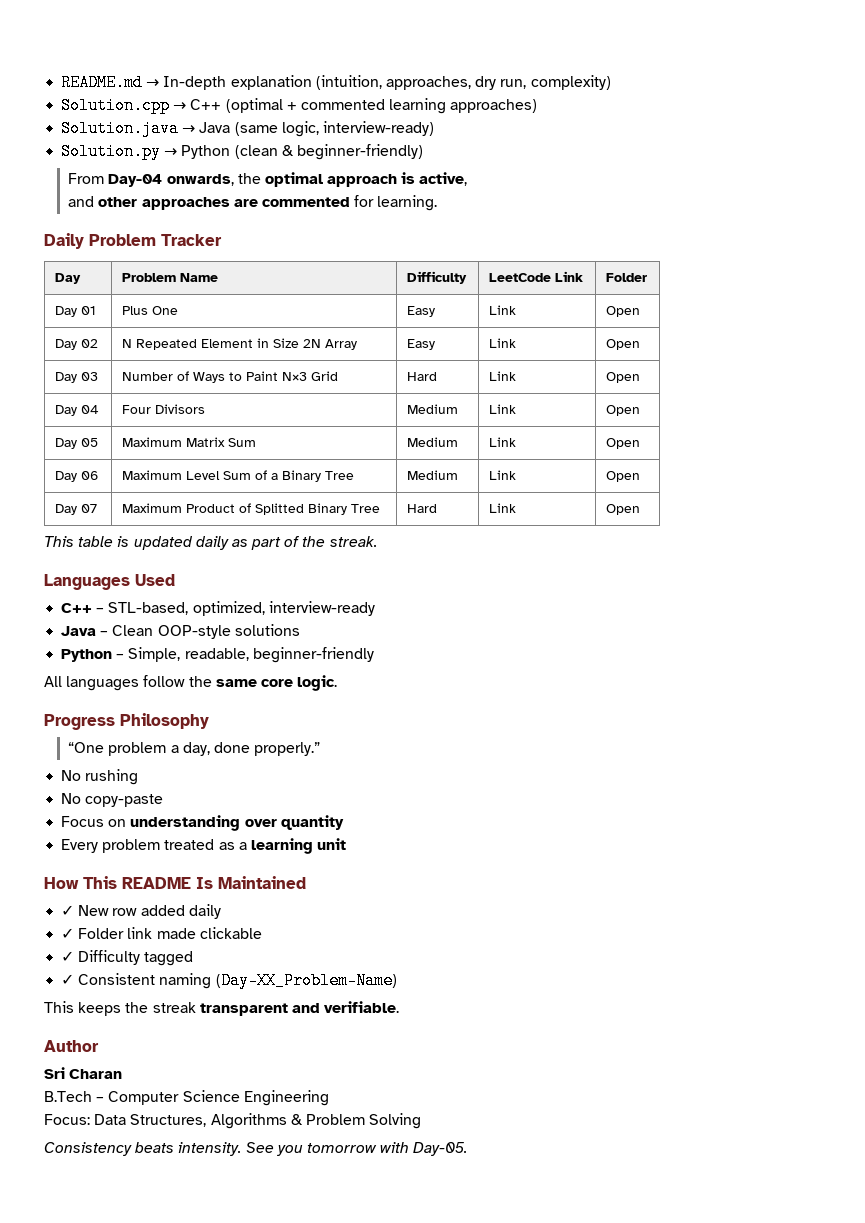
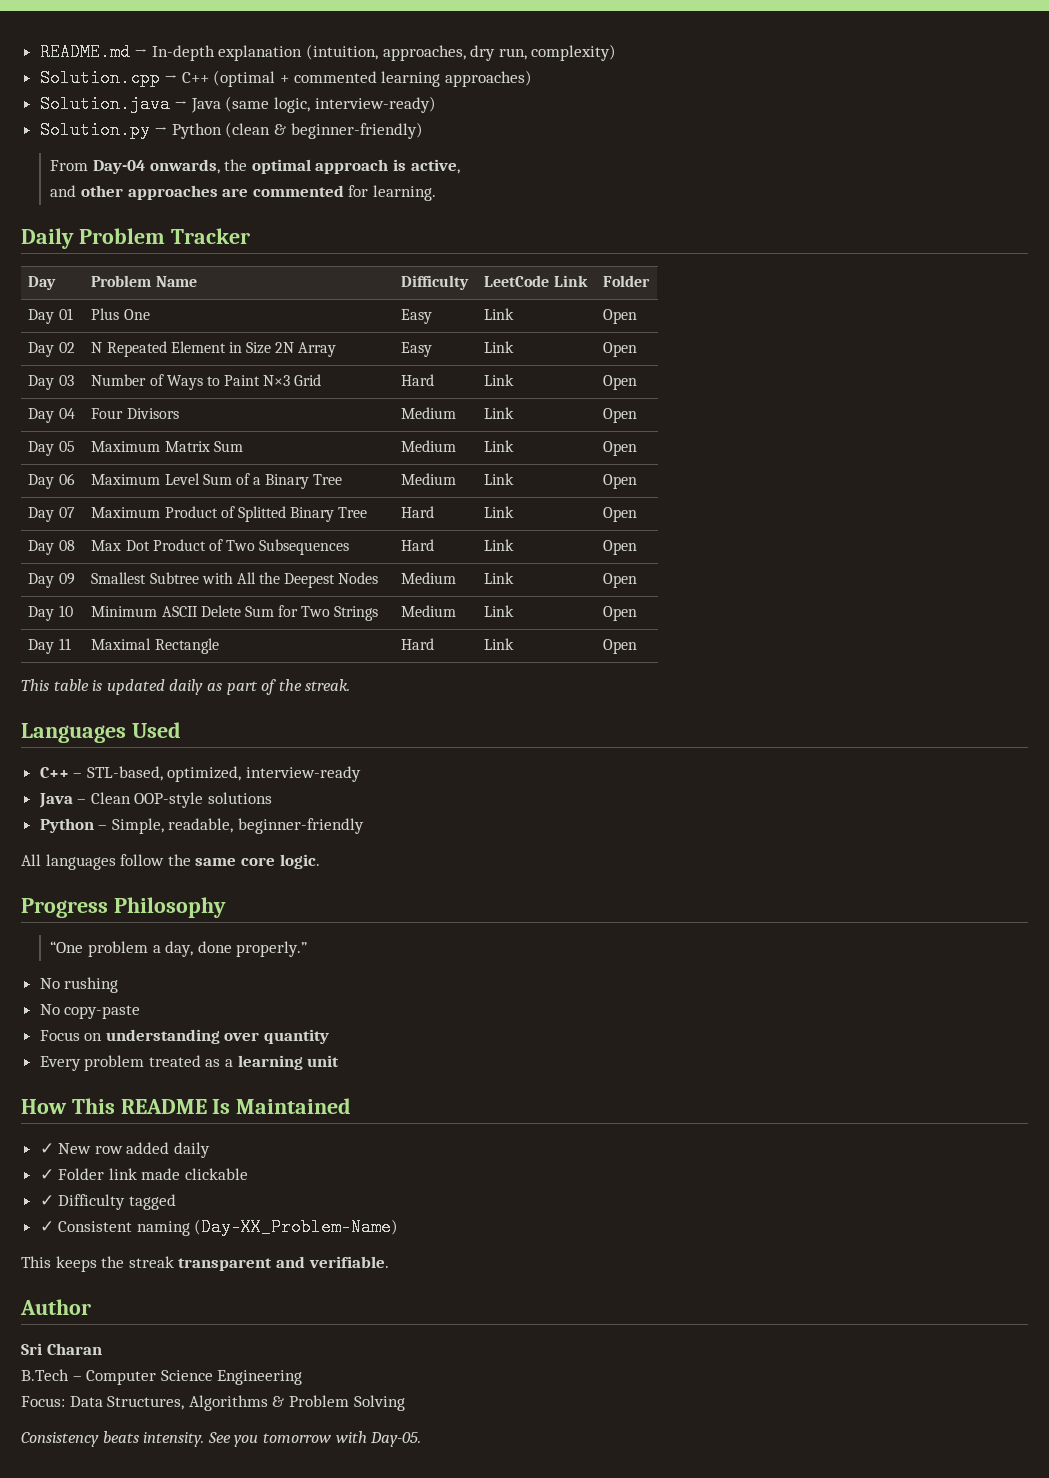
+ Day 08 | Max Dot Product of Two Subsequences | Hard | Link | Open
+ Day 09 | Smallest Subtree with All the Deepest Nodes | Medium | Link | Open
+ Day 10 | Minimum ASCII Delete Sum for Two Strings | Medium | Link | Open
+ Day 11 | Maximal Rectangle | Hard | Link | Open

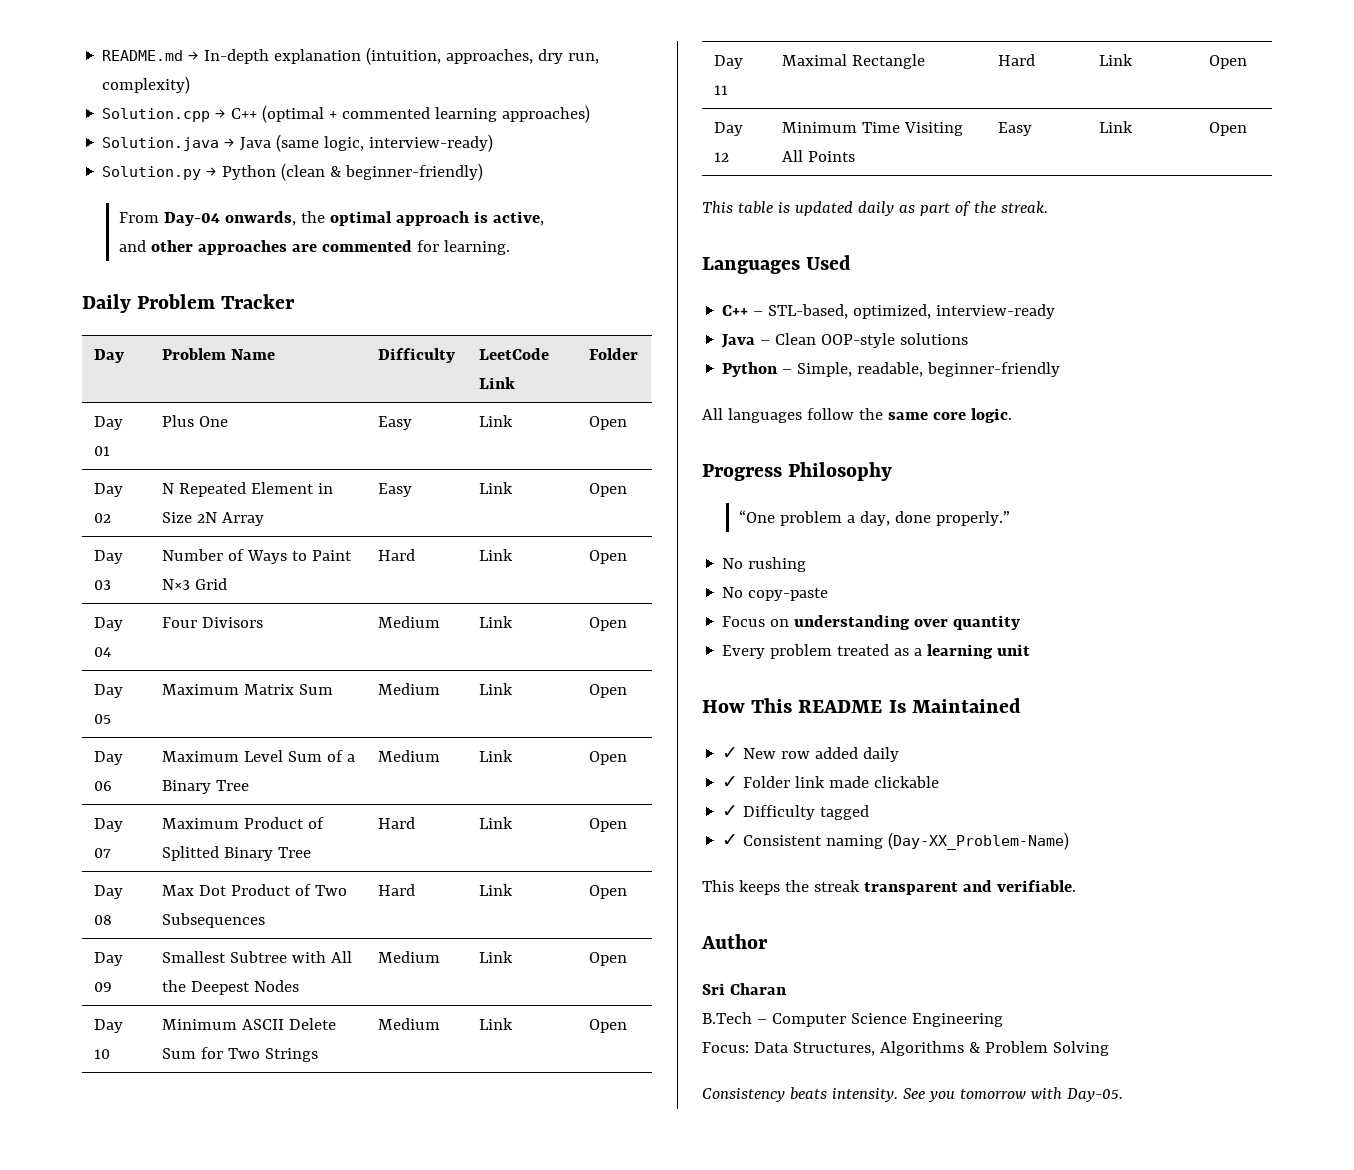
+ Day 12 | Minimum Time Visiting All Points | Easy | Link | Open

